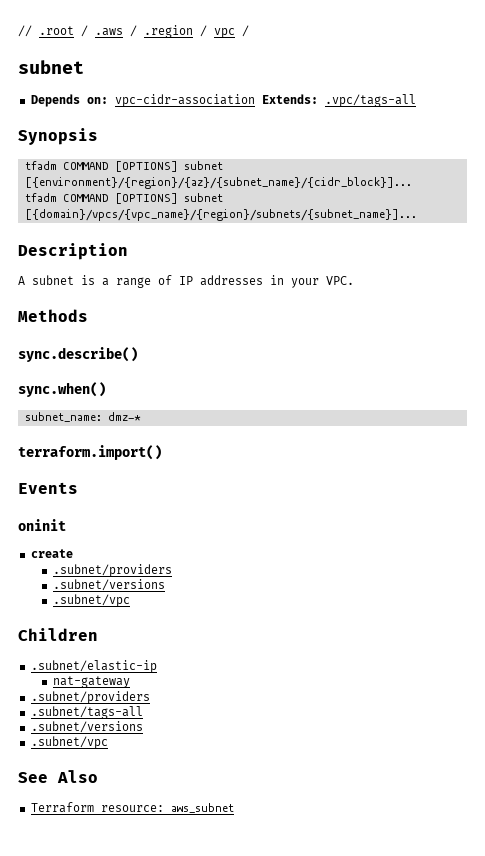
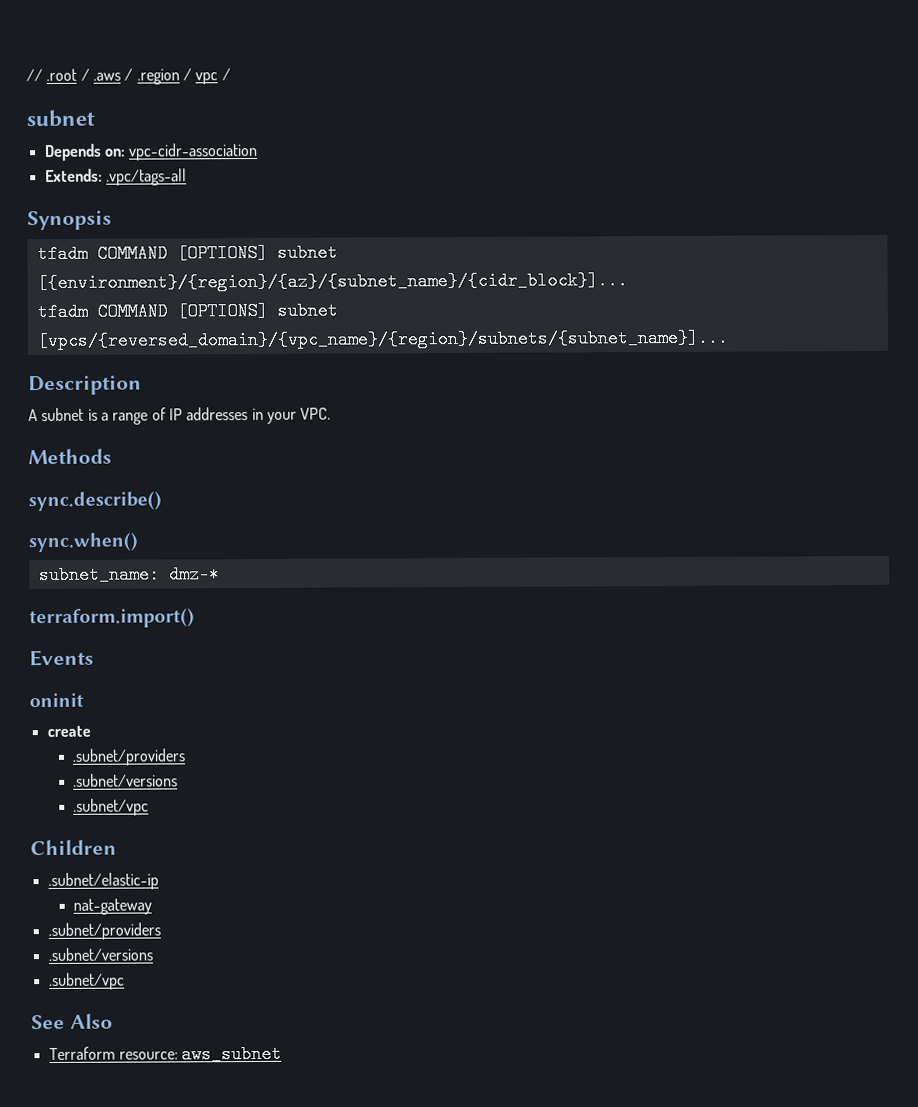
- Depends on: vpc-cidr-association Extends: .vpc/tags-all
+ Depends on: vpc-cidr-association
+ Extends: .vpc/tags-all
- tfadm COMMAND [OPTIONS] subnet [{domain}/vpcs/{vpc_name}/{region}/subnets/{subnet_name}]...
+ tfadm COMMAND [OPTIONS] subnet [vpcs/{reversed_domain}/{vpc_name}/{region}/subnets/{subnet_name}]...
- .subnet/tags-all

